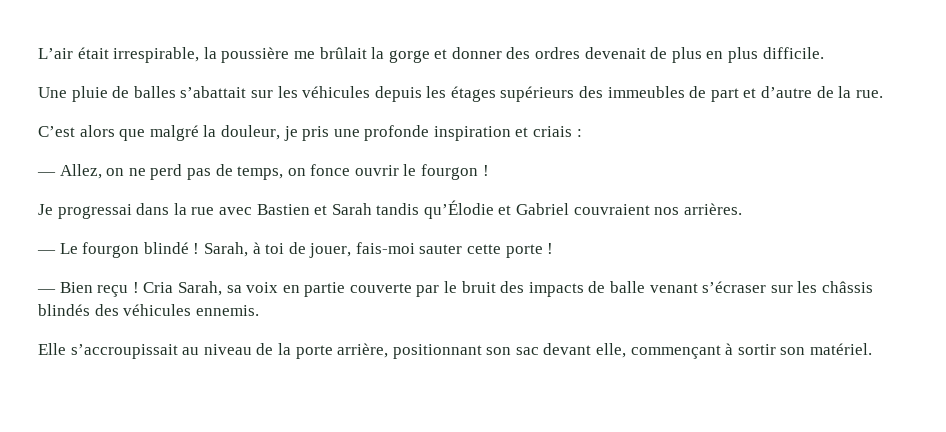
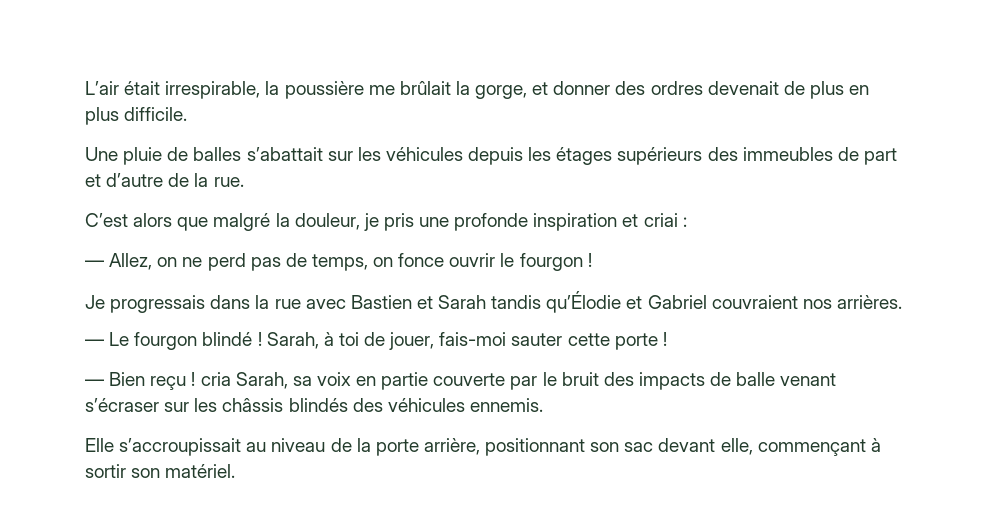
- L’air était irrespirable, la poussière me brûlait la gorge et donner des ordres devenait de plus en plus difficile.
+ L’air était irrespirable, la poussière me brûlait la gorge, et donner des ordres devenait de plus en plus difficile.
- C’est alors que malgré la douleur, je pris une profonde inspiration et criais :
+ C’est alors que malgré la douleur, je pris une profonde inspiration et criai :
- Je progressai dans la rue avec Bastien et Sarah tandis qu’Élodie et Gabriel couvraient nos arrières.
+ Je progressais dans la rue avec Bastien et Sarah tandis qu’Élodie et Gabriel couvraient nos arrières.
- — Bien reçu ! Cria Sarah, sa voix en partie couverte par le bruit des impacts de balle venant s’écraser sur les châssis blindés des véhicules ennemis.
+ — Bien reçu ! cria Sarah, sa voix en partie couverte par le bruit des impacts de balle venant s’écraser sur les châssis blindés des véhicules ennemis.

